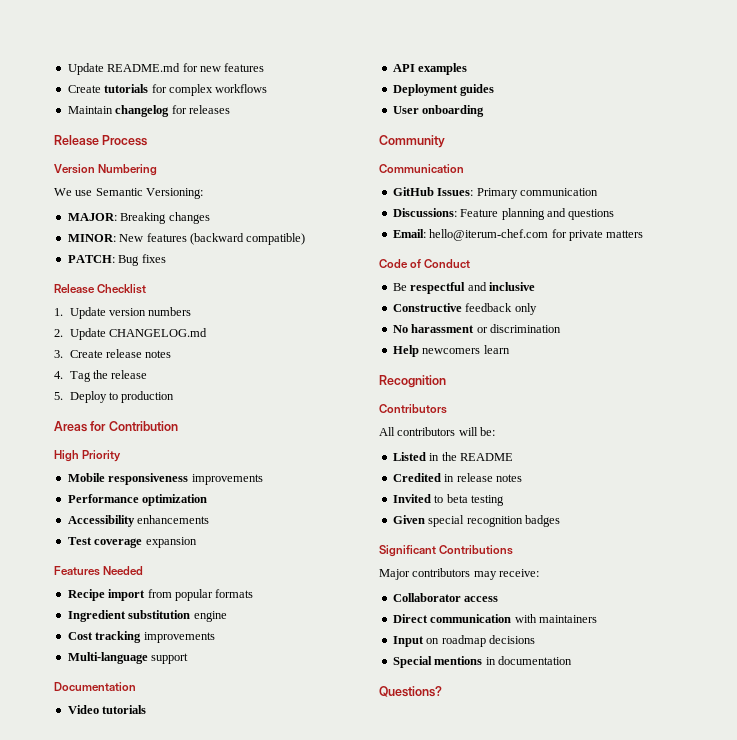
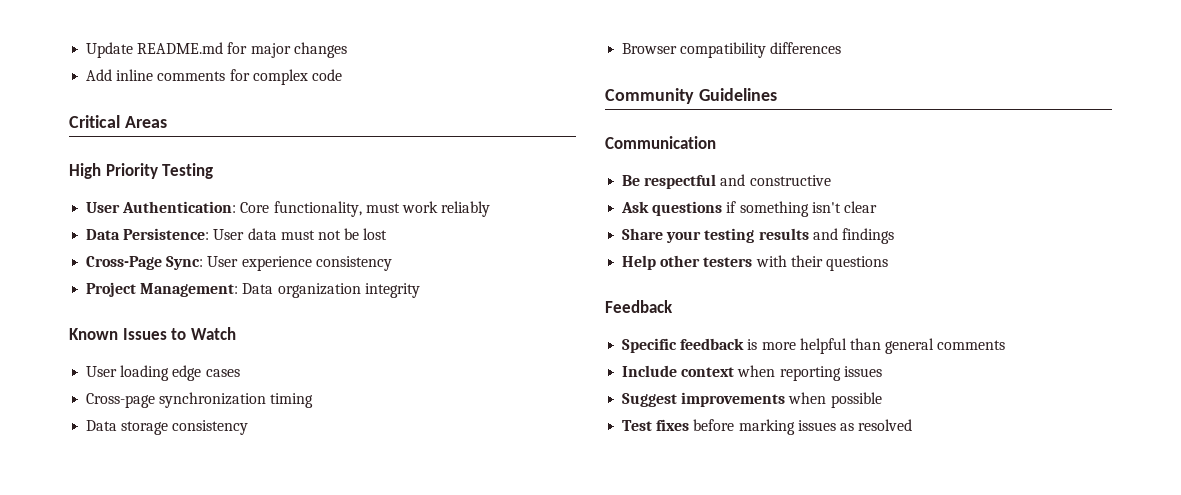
- Update README.md for new features
- Create tutorials for complex workflows
- Maintain changelog for releases
- Release Process
- Version Numbering
- We use Semantic Versioning:
- MAJOR: Breaking changes
- MINOR: New features (backward compatible)
- PATCH: Bug fixes
- Release Checklist
- 1. Update version numbers
- 2. Update CHANGELOG.md
- 3. Create release notes
- 4. Tag the release
- 5. Deploy to production
- Areas for Contribution
+ Update README.md for major changes
+ Add inline comments for complex code
+ Critical Areas
- High Priority
- Mobile responsiveness improvements
- Performance optimization
- Accessibility enhancements
- Test coverage expansion
- Features Needed
- Recipe import from popular formats
- Ingredient substitution engine
- Cost tracking improvements
- Multi-language support
- Documentation
- Video tutorials
- API examples
- Deployment guides
- User onboarding
+ High Priority Testing
+ User Authentication: Core functionality, must work reliably
+ Data Persistence: User data must not be lost
+ Cross-Page Sync: User experience consistency
+ Project Management: Data organization integrity
+ Known Issues to Watch
+ User loading edge cases
+ Cross-page synchronization timing
+ Data storage consistency
+ Browser compatibility differences
- Community
+ Community Guidelines
- GitHub Issues: Primary communication
- Discussions: Feature planning and questions
- Email: hello@iterum-chef.com for private matters
- Code of Conduct
- Be respectful and inclusive
- Constructive feedback only
- No harassment or discrimination
- Help newcomers learn
- Recognition
- Contributors
- All contributors will be:
- Listed in the README
- Credited in release notes
- Invited to beta testing
- Given special recognition badges
- Significant Contributions
- Major contributors may receive:
- Collaborator access
- Direct communication with maintainers
- Input on roadmap decisions
- Special mentions in documentation
- Questions?
+ Be respectful and constructive
+ Ask questions if something isn't clear
+ Share your testing results and findings
+ Help other testers with their questions
+ Feedback
+ Specific feedback is more helpful than general comments
+ Include context when reporting issues
+ Suggest improvements when possible
+ Test fixes before marking issues as resolved

